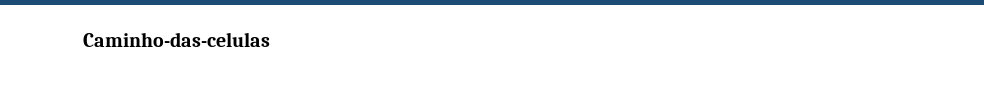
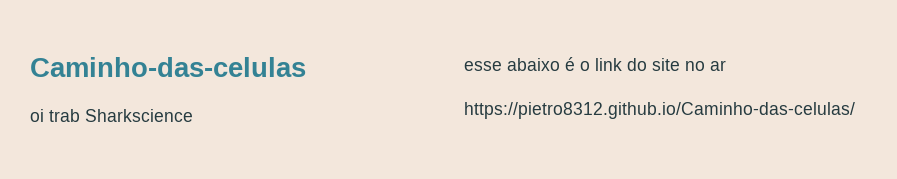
+ oi trab Sharkscience
+ esse abaixo é o link do site no ar
+ https://pietro8312.github.io/Caminho-das-celulas/

